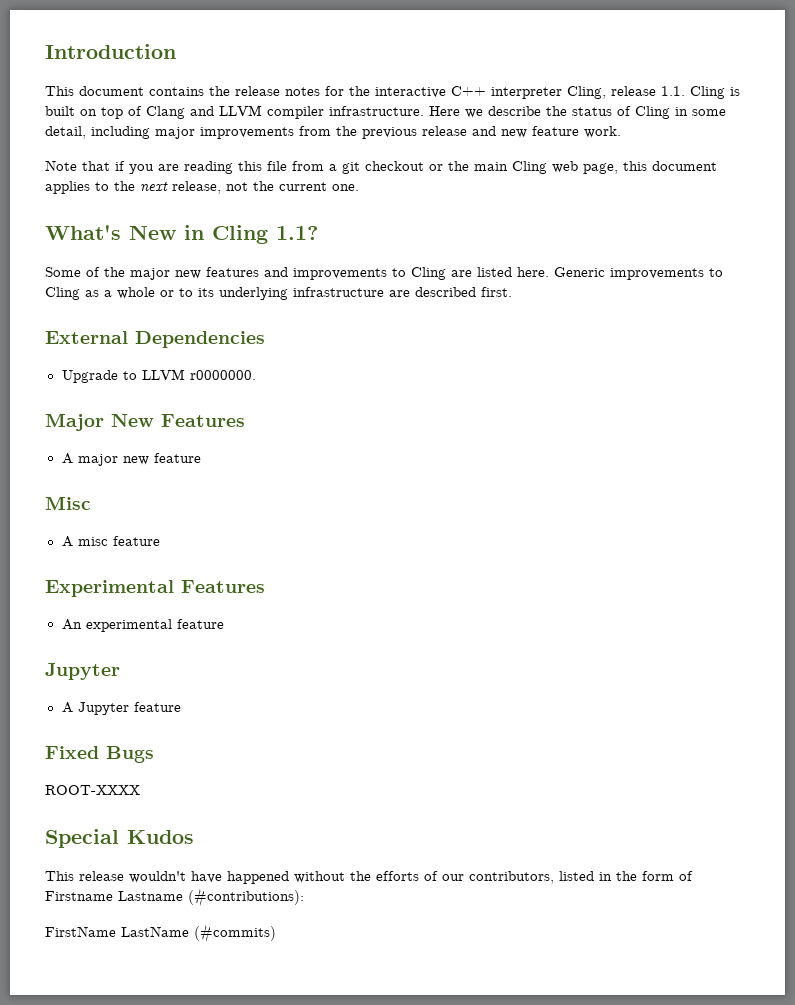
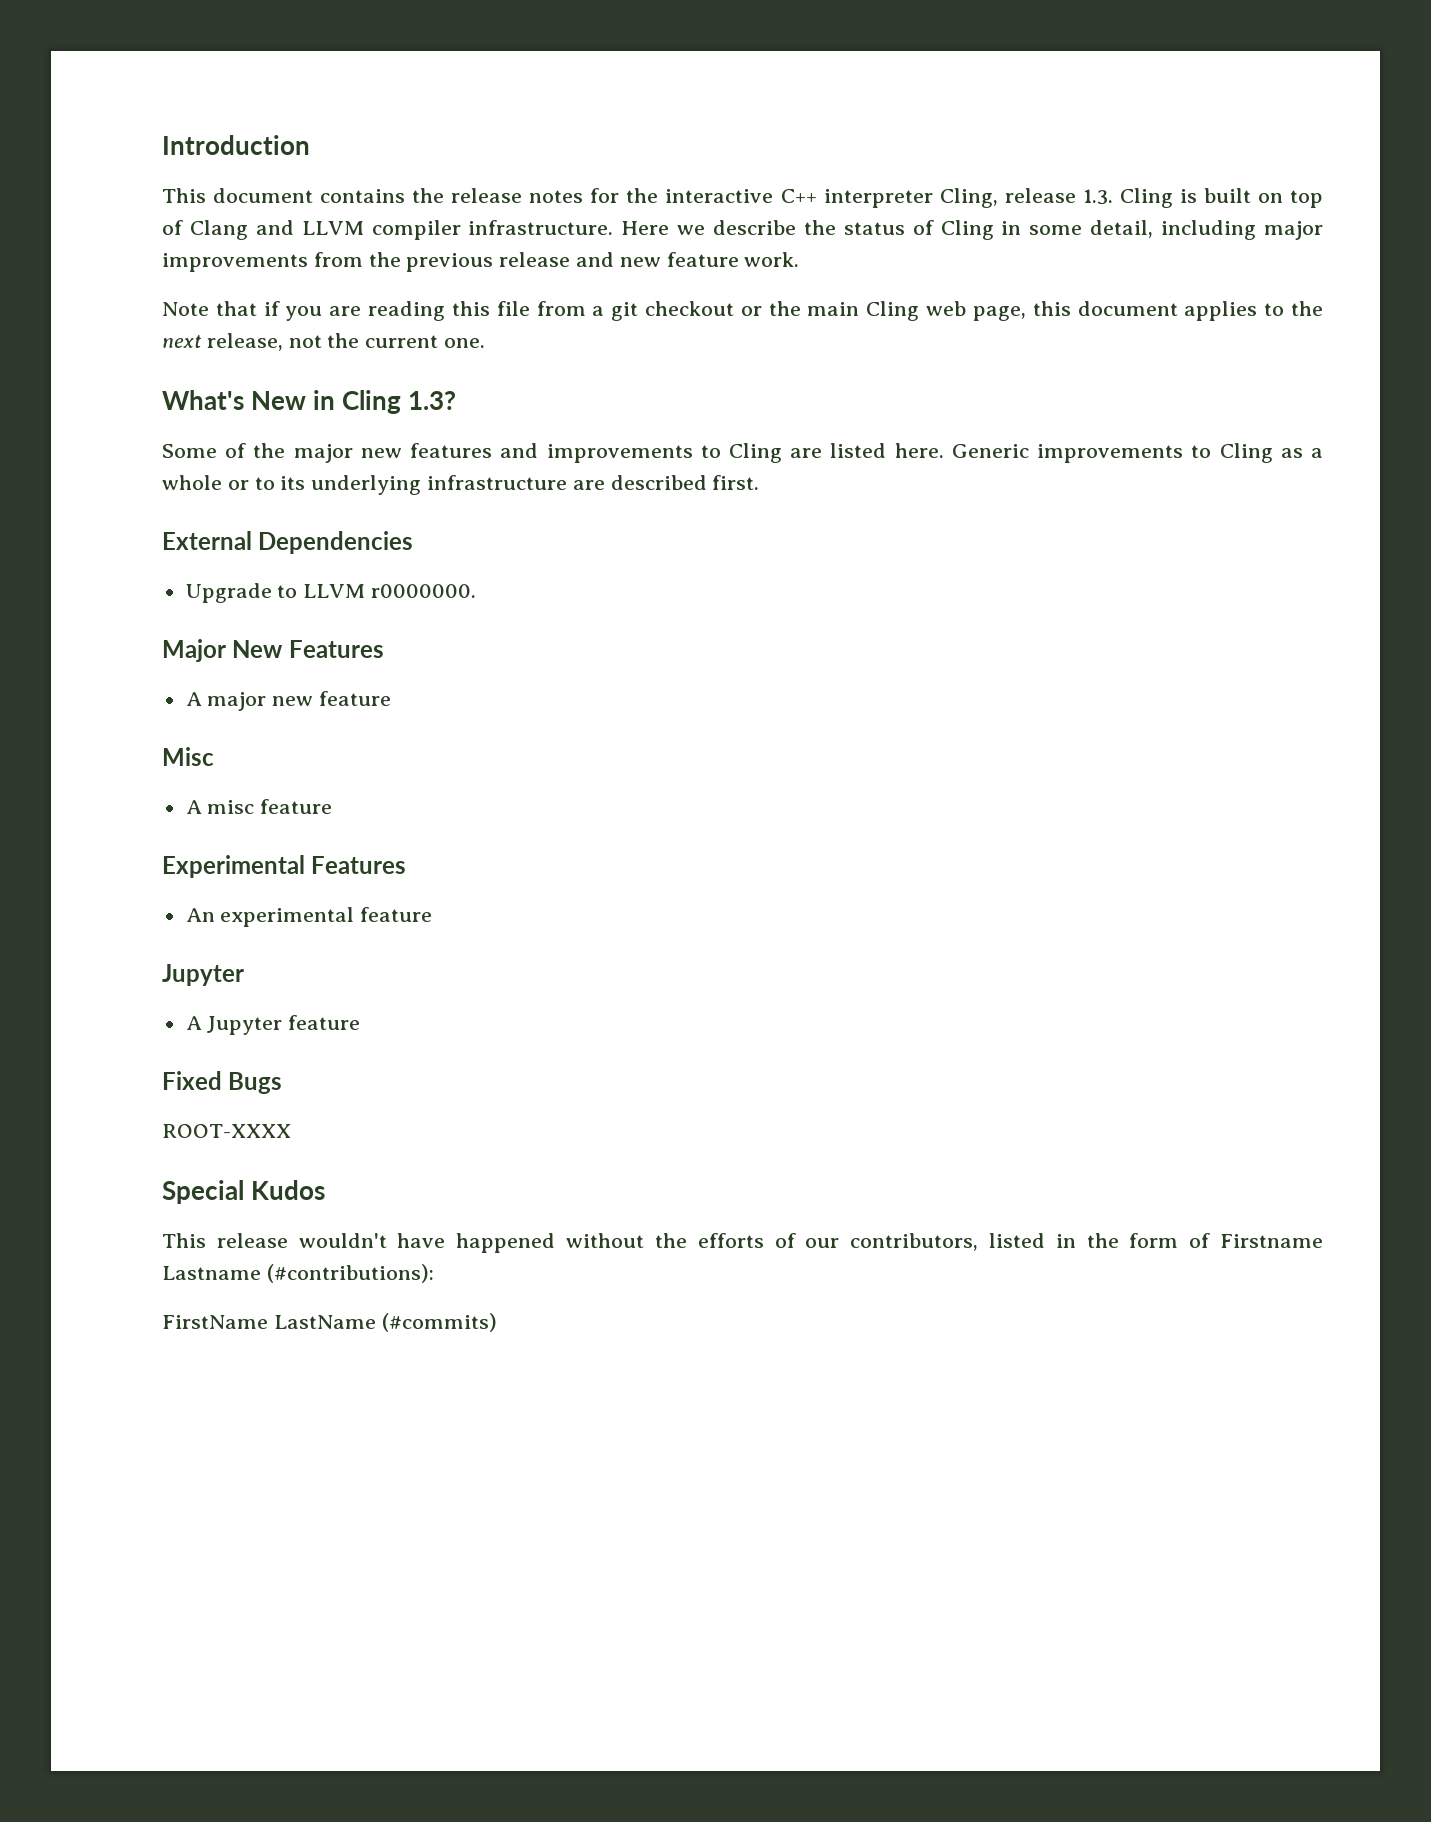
- This document contains the release notes for the interactive C++ interpreter Cling, release 1.1. Cling is built on top of Clang and LLVM compiler infrastructure.
+ This document contains the release notes for the interactive C++ interpreter Cling, release 1.3. Cling is built on top of Clang and LLVM compiler infrastructure.
- What's New in Cling 1.1?
+ What's New in Cling 1.3?

